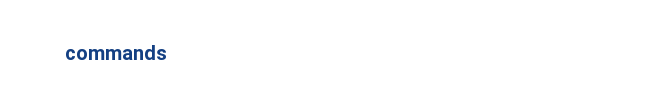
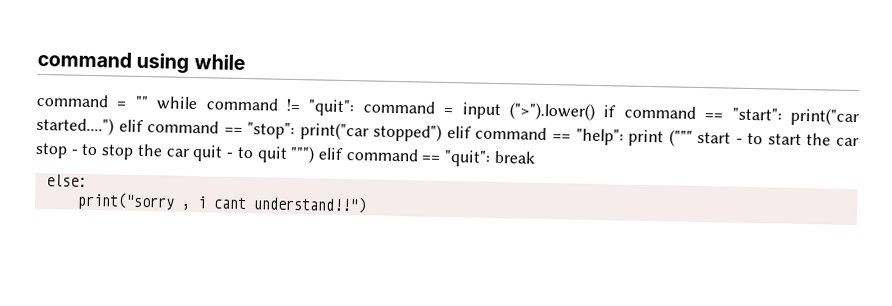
- commands
+ command using while
+ command = "" while command != "quit": command = input (">").lower() if command == "start": print("car started....") elif command == "stop": print("car stopped") elif command == "help": print (""" start - to start the car stop - to stop the car quit - to quit """) elif command == "quit": break
+ else:
+ print("sorry , i cant understand!!")

